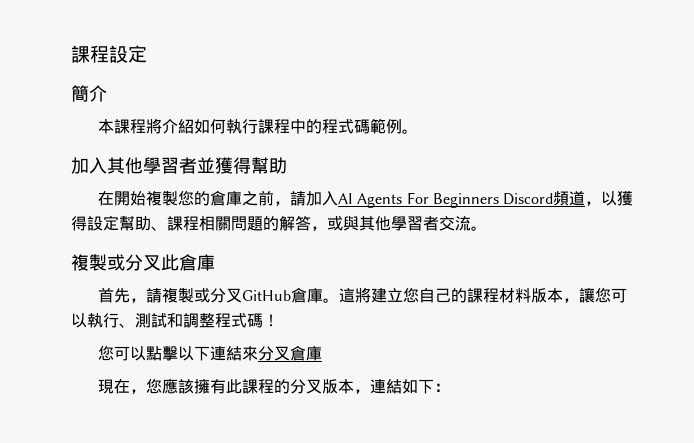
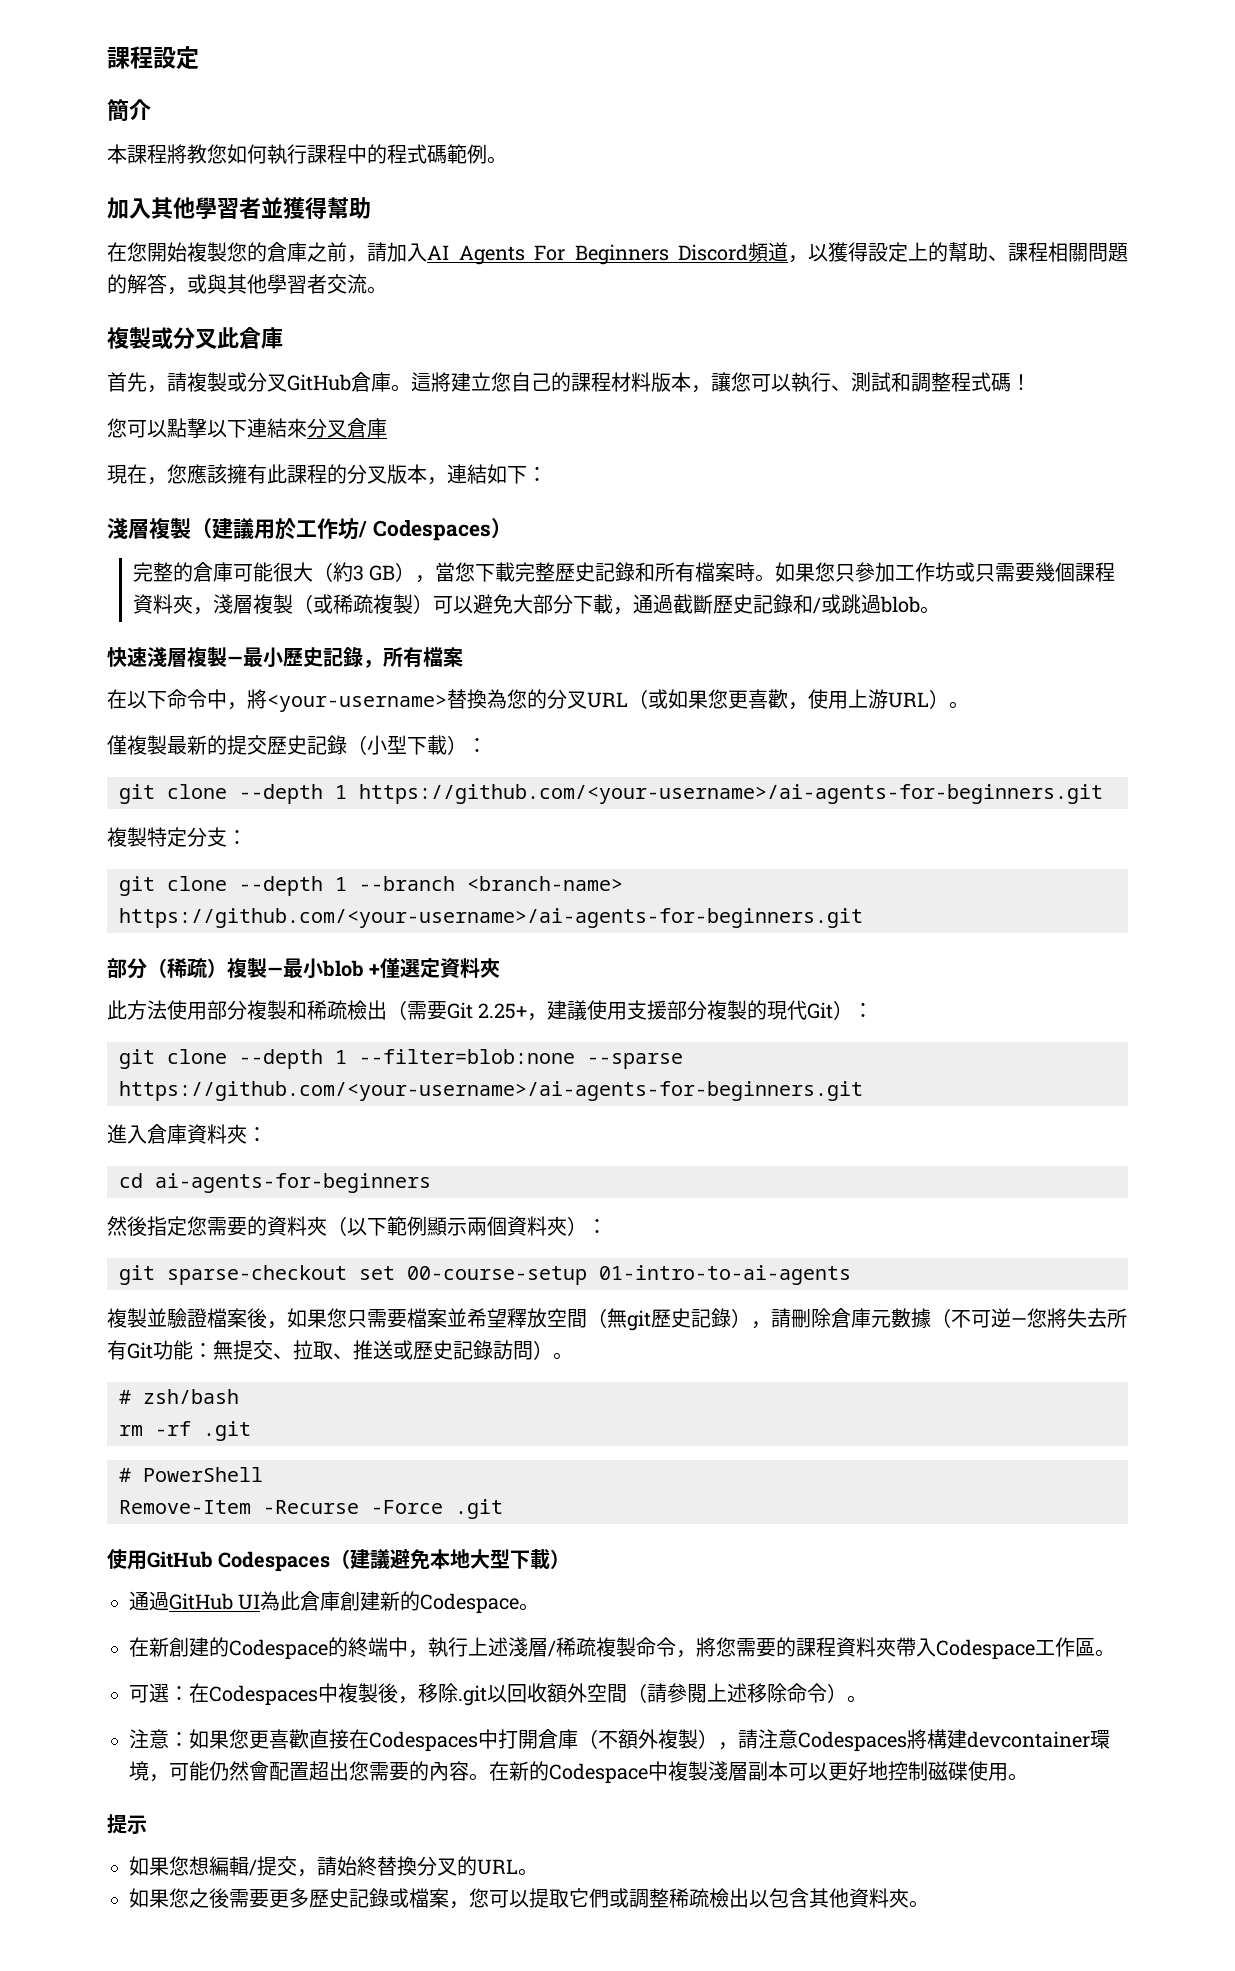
- 本課程將介紹如何執行課程中的程式碼範例。
+ 本課程將教您如何執行課程中的程式碼範例。
- 在開始複製您的倉庫之前，請加入AI Agents For Beginners Discord頻道，以獲得設定幫助、課程相關問題的解答，或與其他學習者交流。
+ 在您開始複製您的倉庫之前，請加入AI Agents For Beginners Discord頻道，以獲得設定上的幫助、課程相關問題的解答，或與其他學習者交流。
+ 淺層複製（建議用於工作坊/ Codespaces）
+ 完整的倉庫可能很大（約3 GB），當您下載完整歷史記錄和所有檔案時。如果您只參加工作坊或只需要幾個課程資料夾，淺層複製（或稀疏複製）可以避免大部分下載，通過截斷歷史記錄和/或跳過blob。
+ 快速淺層複製—最小歷史記錄，所有檔案
+ 在以下命令中，將<your-username>替換為您的分叉URL（或如果您更喜歡，使用上游URL）。
+ 僅複製最新的提交歷史記錄（小型下載）：
+ git clone --depth 1 https://github.com/<your-username>/ai-agents-for-beginners.git
+ 複製特定分支：
+ git clone --depth 1 --branch <branch-name> https://github.com/<your-username>/ai-agents-for-beginners.git
+ 部分（稀疏）複製—最小blob +僅選定資料夾
+ 此方法使用部分複製和稀疏檢出（需要Git 2.25+，建議使用支援部分複製的現代Git）：
+ git clone --depth 1 --filter=blob:none --sparse https://github.com/<your-username>/ai-agents-for-beginners.git
+ 進入倉庫資料夾：
+ cd ai-agents-for-beginners
+ 然後指定您需要的資料夾（以下範例顯示兩個資料夾）：
+ git sparse-checkout set 00-course-setup 01-intro-to-ai-agents
+ 複製並驗證檔案後，如果您只需要檔案並希望釋放空間（無git歷史記錄），請刪除倉庫元數據（不可逆—您將失去所有Git功能：無提交、拉取、推送或歷史記錄訪問）。
+ # zsh/bash
+ rm -rf .git
+ # PowerShell
+ Remove-Item -Recurse -Force .git
+ 使用GitHub Codespaces（建議避免本地大型下載）
+ 通過GitHub UI為此倉庫創建新的Codespace。
+ 在新創建的Codespace的終端中，執行上述淺層/稀疏複製命令，將您需要的課程資料夾帶入Codespace工作區。
+ 可選：在Codespaces中複製後，移除.git以回收額外空間（請參閱上述移除命令）。
+ 注意：如果您更喜歡直接在Codespaces中打開倉庫（不額外複製），請注意Codespaces將構建devcontainer環境，可能仍然會配置超出您需要的內容。在新的Codespace中複製淺層副本可以更好地控制磁碟使用。
+ 提示
+ 如果您想編輯/提交，請始終替換分叉的URL。
+ 如果您之後需要更多歷史記錄或檔案，您可以提取它們或調整稀疏檢出以包含其他資料夾。

